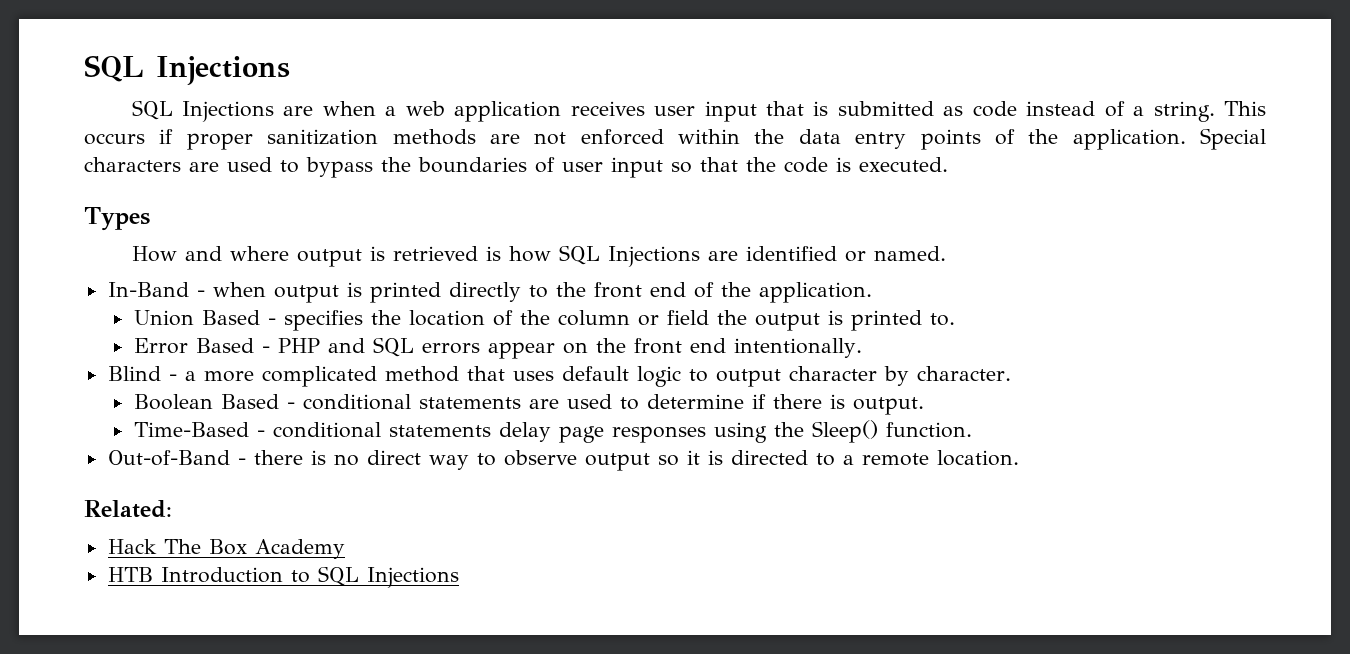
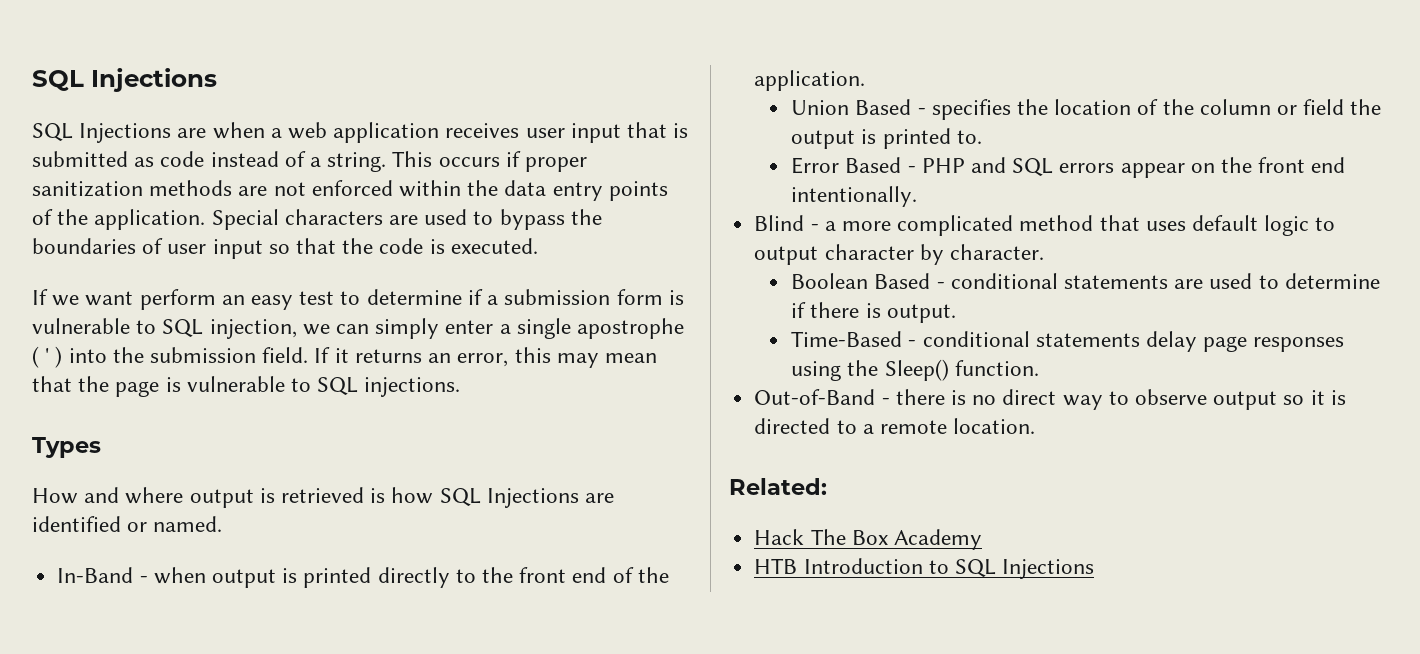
+ If we want perform an easy test to determine if a submission form is vulnerable to SQL injection, we can simply enter a single apostrophe ( ' ) into the submission field. If it returns an error, this may mean that the page is vulnerable to SQL injections.

